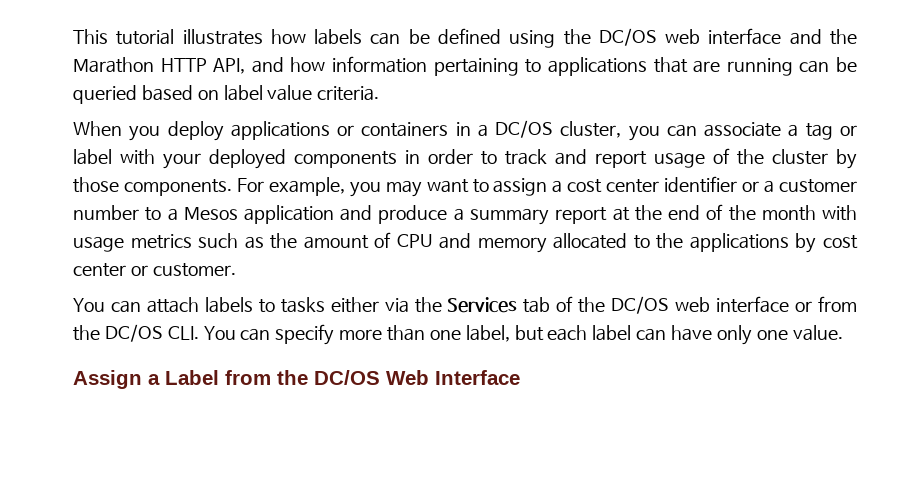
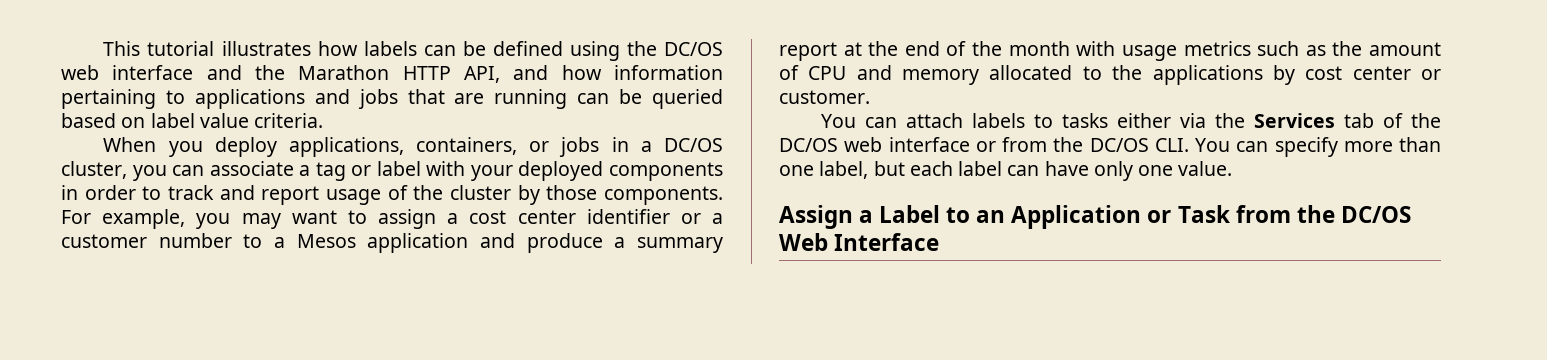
- This tutorial illustrates how labels can be defined using the DC/OS web interface and the Marathon HTTP API, and how information pertaining to applications that are running can be queried based on label value criteria.
+ This tutorial illustrates how labels can be defined using the DC/OS web interface and the Marathon HTTP API, and how information pertaining to applications and jobs that are running can be queried based on label value criteria.
- When you deploy applications or containers in a DC/OS cluster, you can associate a tag or label with your deployed components in order to track and report usage of the cluster by those components.
+ When you deploy applications, containers, or jobs in a DC/OS cluster, you can associate a tag or label with your deployed components in order to track and report usage of the cluster by those components.
- Assign a Label from the DC/OS Web Interface
+ Assign a Label to an Application or Task from the DC/OS Web Interface

